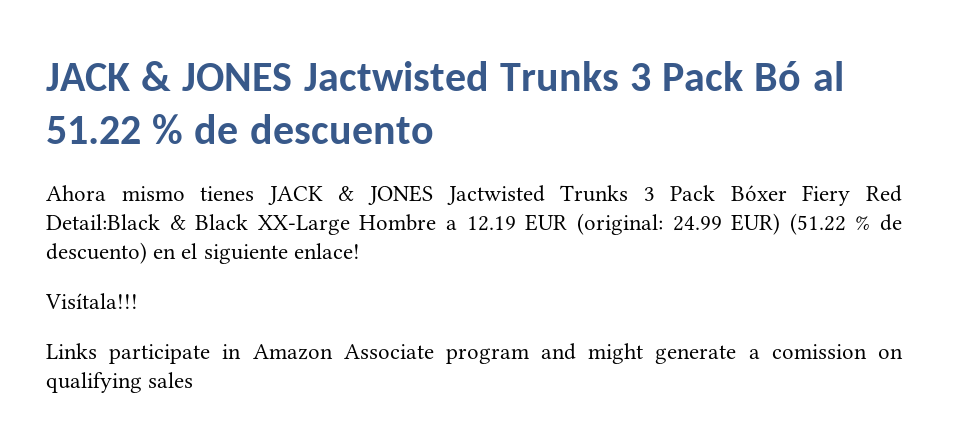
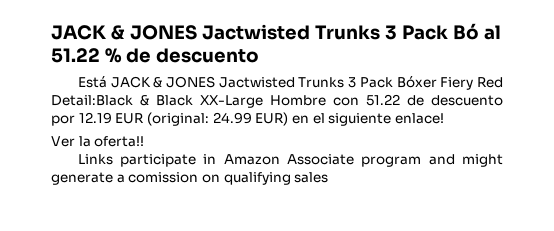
- Ahora mismo tienes JACK & JONES Jactwisted Trunks 3 Pack Bóxer Fiery Red Detail:Black & Black XX-Large Hombre a 12.19 EUR (original: 24.99 EUR) (51.22 % de descuento) en el siguiente enlace!
+ Está JACK & JONES Jactwisted Trunks 3 Pack Bóxer Fiery Red Detail:Black & Black XX-Large Hombre con 51.22 de descuento por 12.19 EUR (original: 24.99 EUR) en el siguiente enlace!
- Visítala!!!
+ Ver la oferta!!

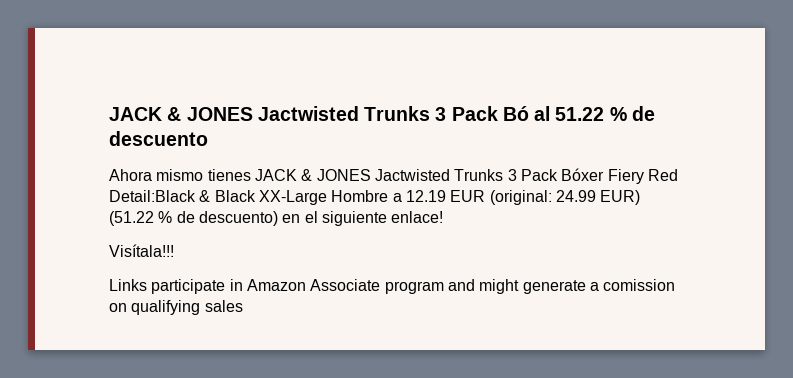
- Está JACK & JONES Jactwisted Trunks 3 Pack Bóxer Fiery Red Detail:Black & Black XX-Large Hombre con 51.22 de descuento por 12.19 EUR (original: 24.99 EUR) en el siguiente enlace!
+ Ahora mismo tienes JACK & JONES Jactwisted Trunks 3 Pack Bóxer Fiery Red Detail:Black & Black XX-Large Hombre a 12.19 EUR (original: 24.99 EUR) (51.22 % de descuento) en el siguiente enlace!
- Ver la oferta!!
+ Visítala!!!

